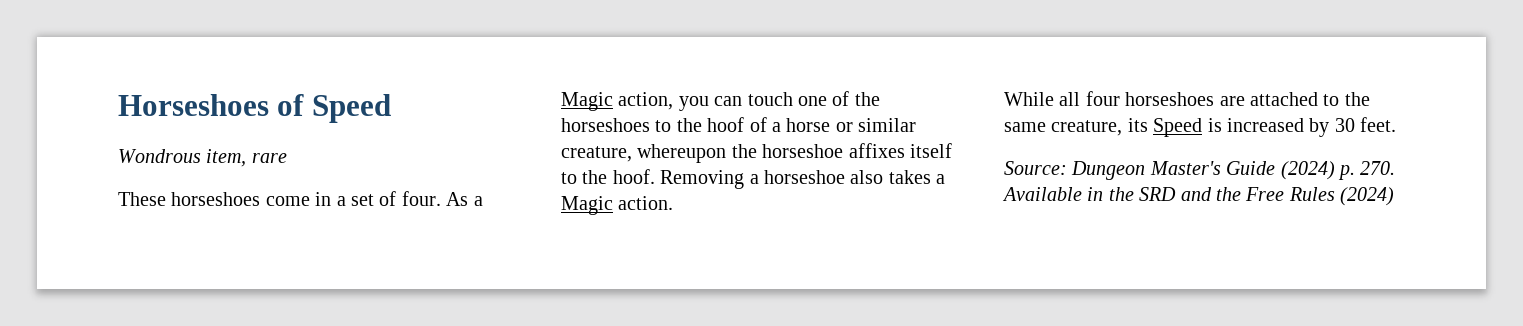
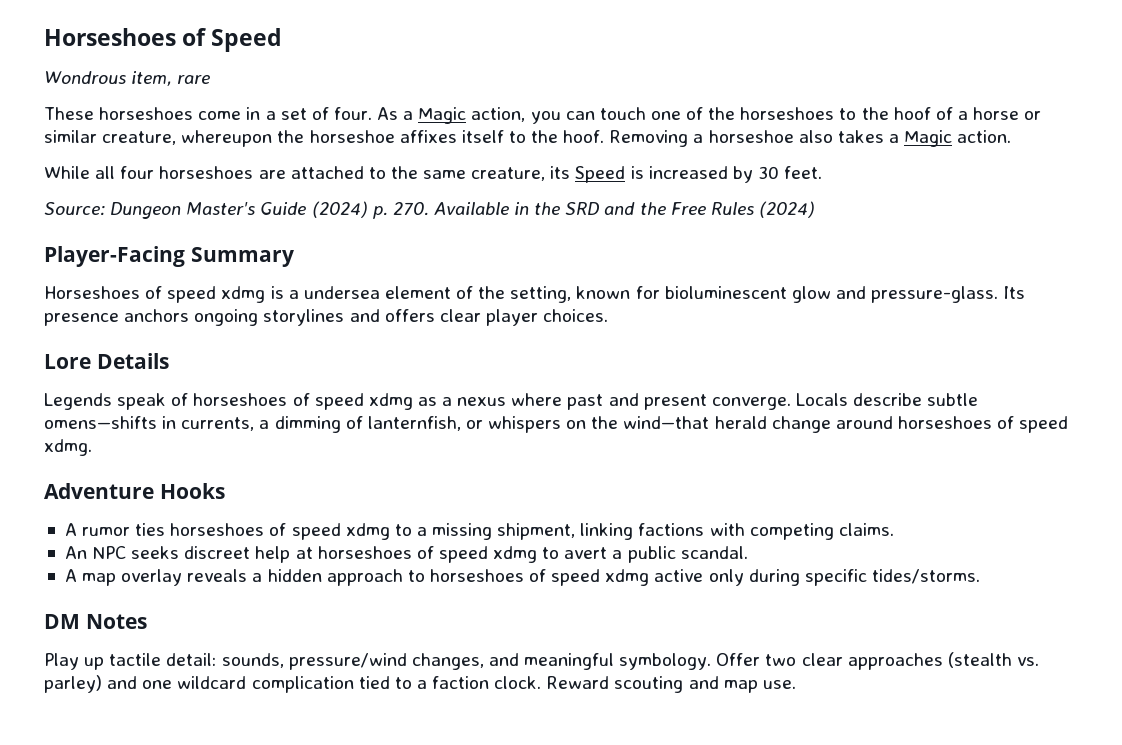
+ Player-Facing Summary
+ Horseshoes of speed xdmg is a undersea element of the setting, known for bioluminescent glow and pressure-glass. Its presence anchors ongoing storylines and offers clear player choices.
+ Lore Details
+ Legends speak of horseshoes of speed xdmg as a nexus where past and present converge. Locals describe subtle omens—shifts in currents, a dimming of lanternfish, or whispers on the wind—that herald change around horseshoes of speed xdmg.
+ Adventure Hooks
+ A rumor ties horseshoes of speed xdmg to a missing shipment, linking factions with competing claims.
+ An NPC seeks discreet help at horseshoes of speed xdmg to avert a public scandal.
+ A map overlay reveals a hidden approach to horseshoes of speed xdmg active only during specific tides/storms.
+ DM Notes
+ Play up tactile detail: sounds, pressure/wind changes, and meaningful symbology. Offer two clear approaches (stealth vs. parley) and one wildcard complication tied to a faction clock. Reward scouting and map use.

